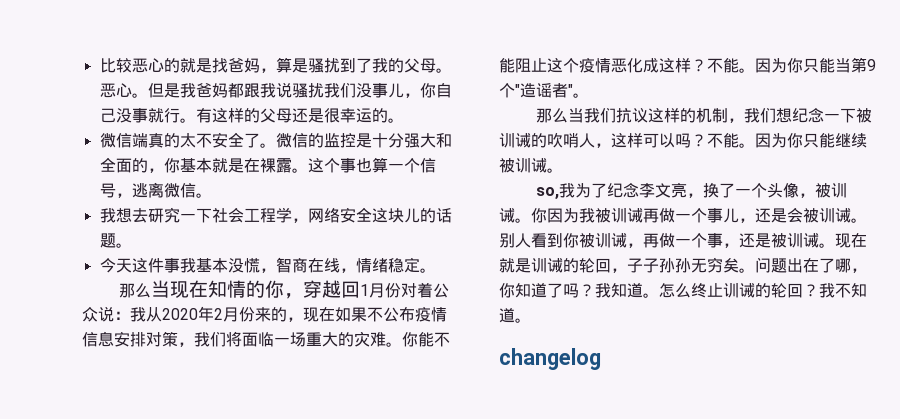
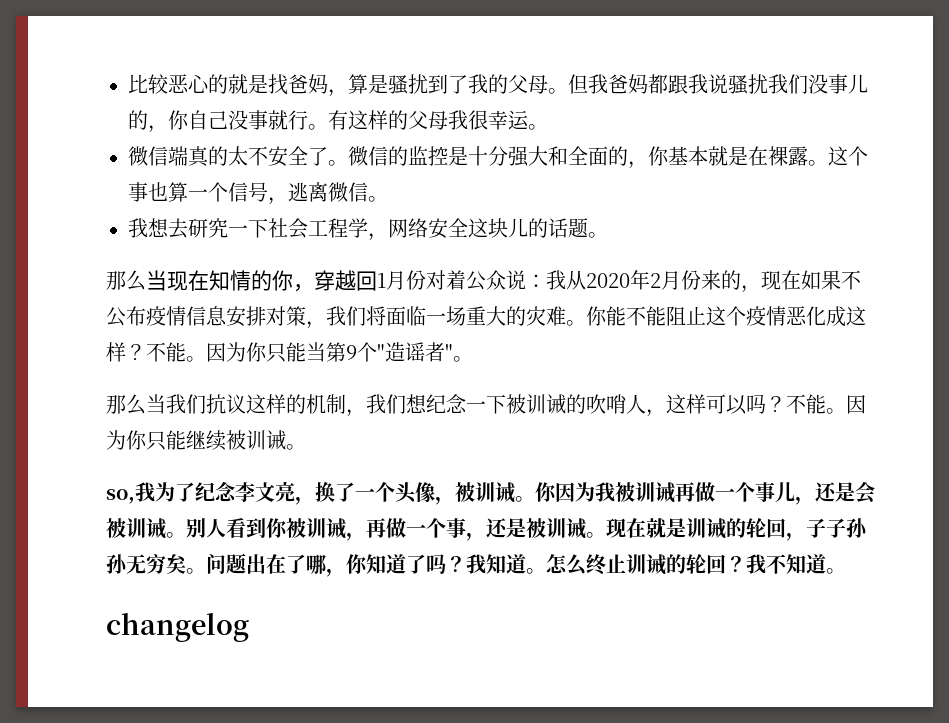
- 恶心。但是我爸妈都跟我说骚扰我们没事儿，你自己没事就行。
+ 但我爸妈都跟我说骚扰我们没事儿的，你自己没事就行。
- 有这样的父母还是很幸运的。
+ 有这样的父母我很幸运。
- 今天这件事我基本没慌，智商在线，情绪稳定。

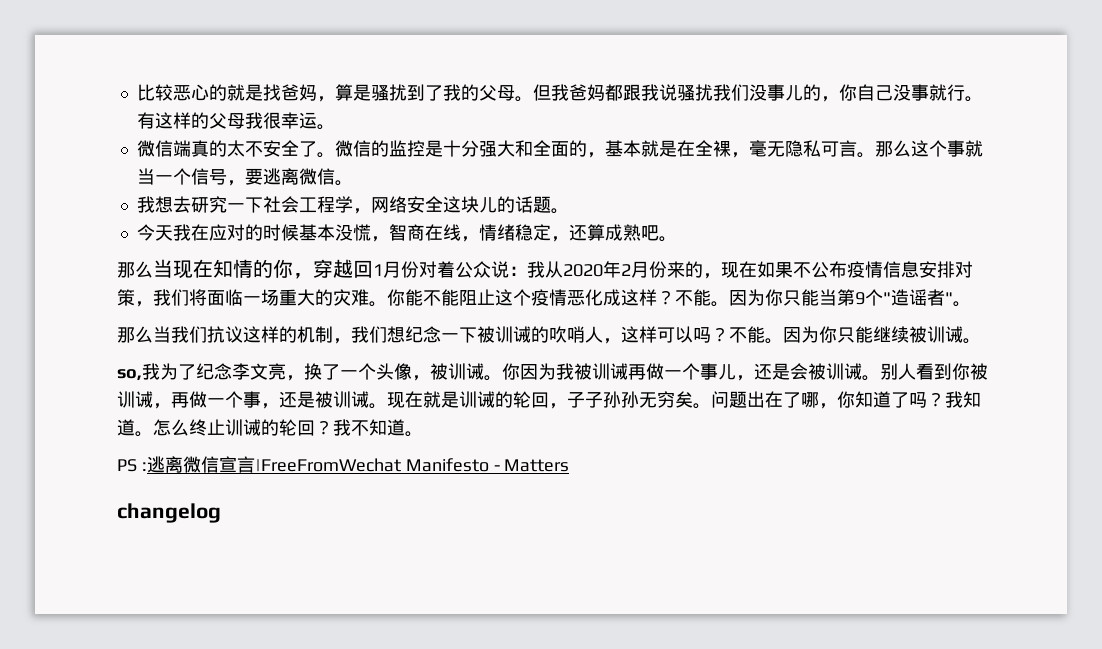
- 微信的监控是十分强大和全面的，你基本就是在裸露。这个事也算一个信号，逃离微信。
+ 微信的监控是十分强大和全面的，基本就是在全裸，毫无隐私可言。那么这个事就当一个信号，要逃离微信。
+ 今天我在应对的时候基本没慌，智商在线，情绪稳定，还算成熟吧。
+ PS :逃离微信宣言|FreeFromWechat Manifesto - Matters

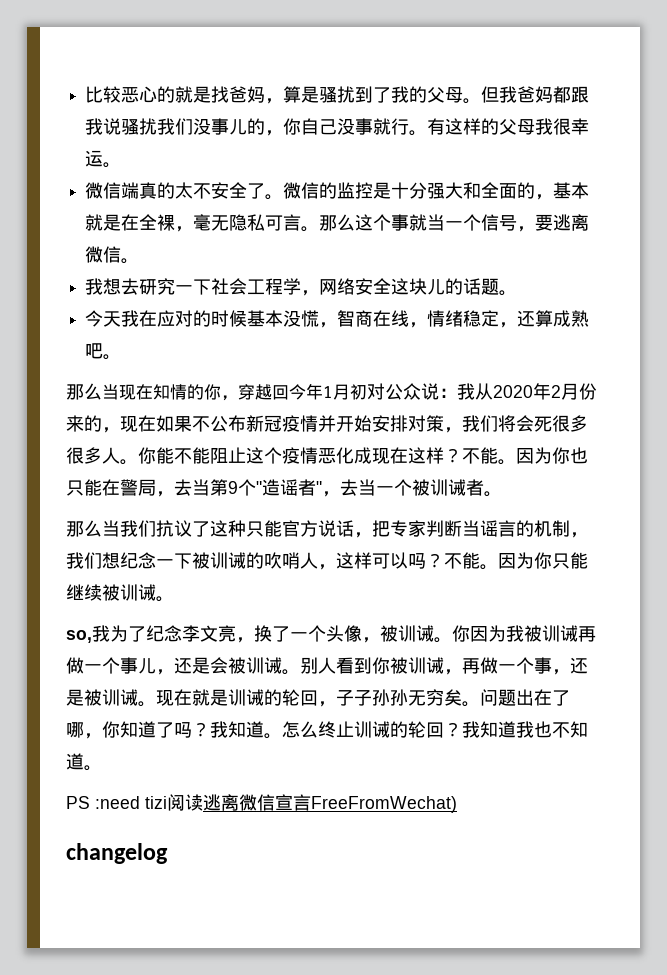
- 那么当现在知情的你，穿越回1月份对着公众说：我从2020年2月份来的，现在如果不公布疫情信息安排对策，我们将面临一场重大的灾难。
+ 那么当现在知情的你，穿越回今年1月初对公众说：我从2020年2月份来的，现在如果不公布新冠疫情并开始安排对策，我们将会死很多很多人。
- 你能不能阻止这个疫情恶化成这样？
+ 你能不能阻止这个疫情恶化成现在这样？
- 因为你只能当第9个"造谣者"。
+ 因为你也只能在警局，去当第9个"造谣者"，去当一个被训诫者。
- 那么当我们抗议这样的机制，我们想纪念一下被训诫的吹哨人，这样可以吗？
+ 那么当我们抗议了这种只能官方说话，把专家判断当谣言的机制，我们想纪念一下被训诫的吹哨人，这样可以吗？
- 我不知道。
+ 我知道我也不知道。
- PS :逃离微信宣言|FreeFromWechat Manifesto - Matters
+ PS :need tizi阅读逃离微信宣言FreeFromWechat)

